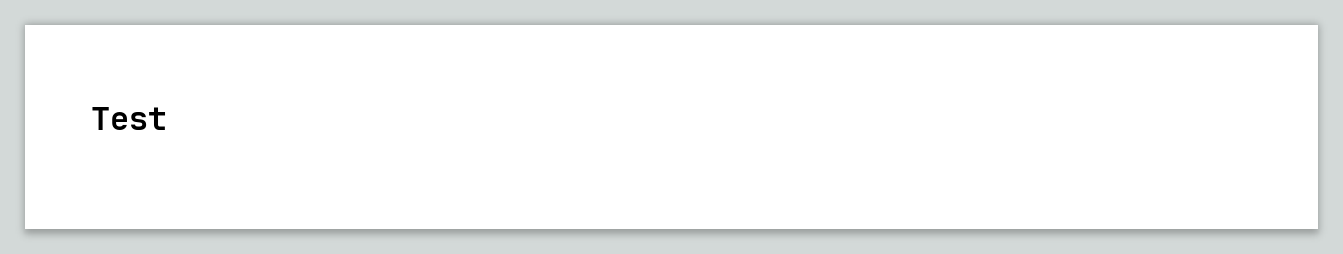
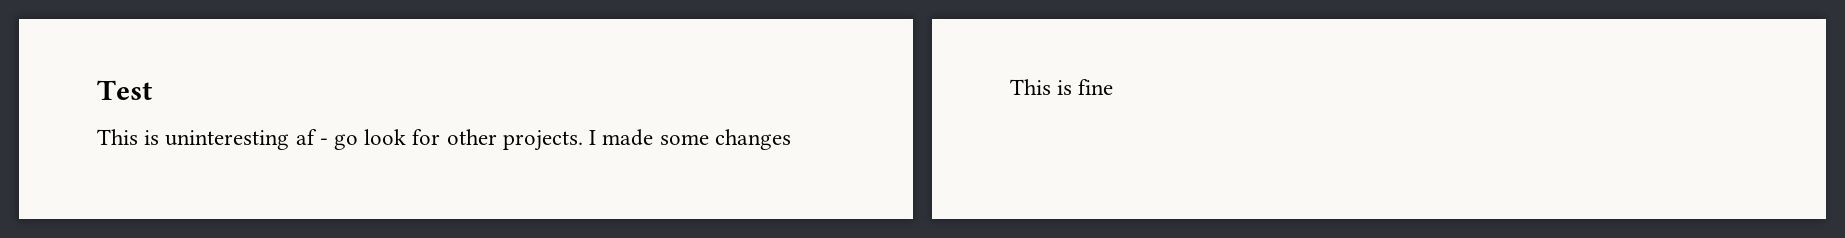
+ This is uninteresting af - go look for other projects. I made some changes This is fine

